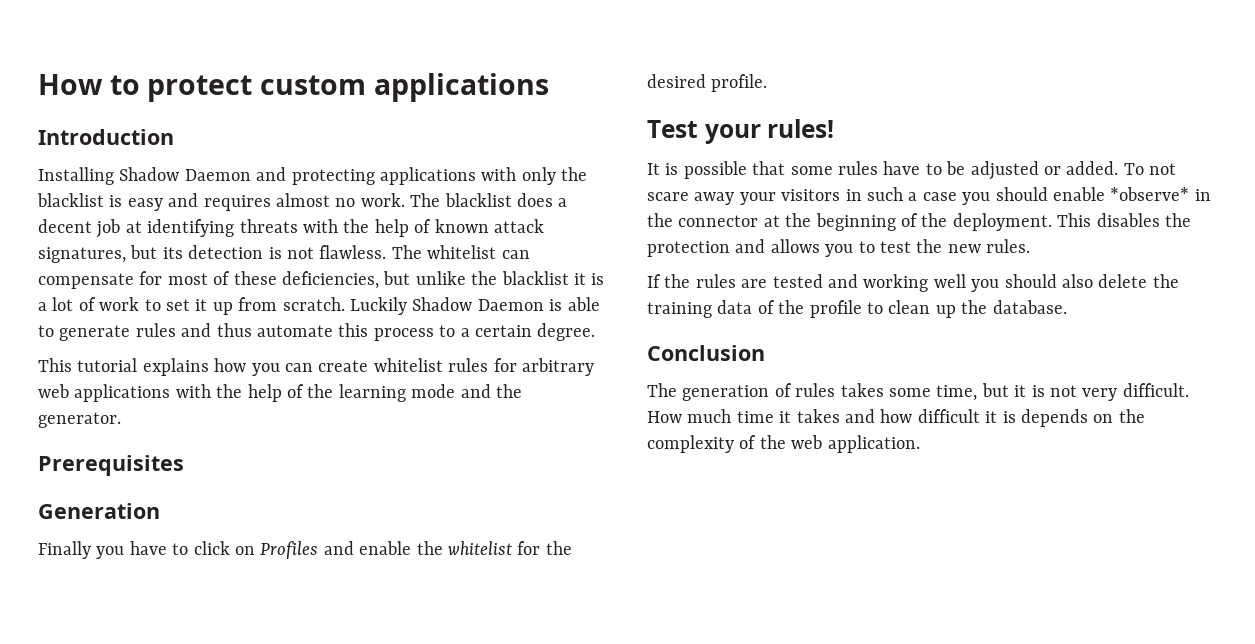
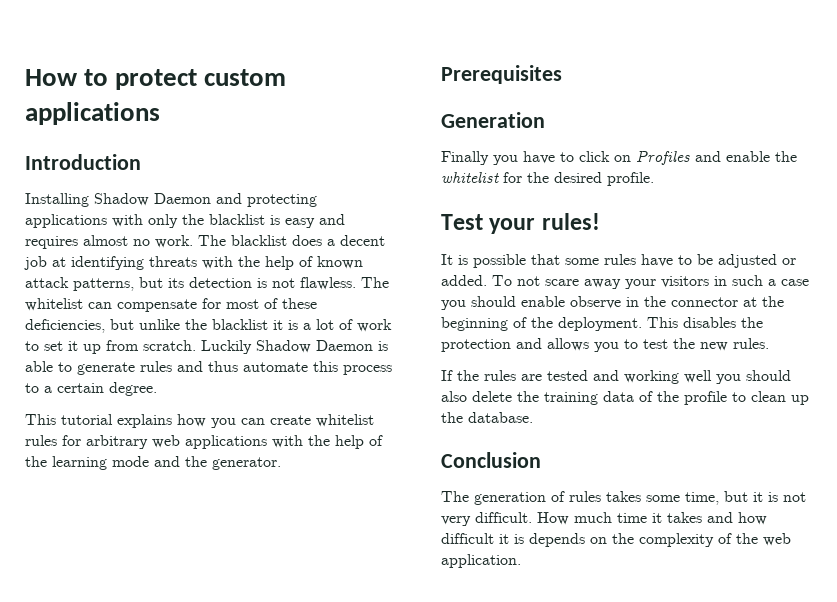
- The blacklist does a decent job at identifying threats with the help of known attack signatures, but its detection is not flawless.
+ The blacklist does a decent job at identifying threats with the help of known attack patterns, but its detection is not flawless.
- To not scare away your visitors in such a case you should enable *observe* in the connector at the beginning of the deployment.
+ To not scare away your visitors in such a case you should enable observe in the connector at the beginning of the deployment.

